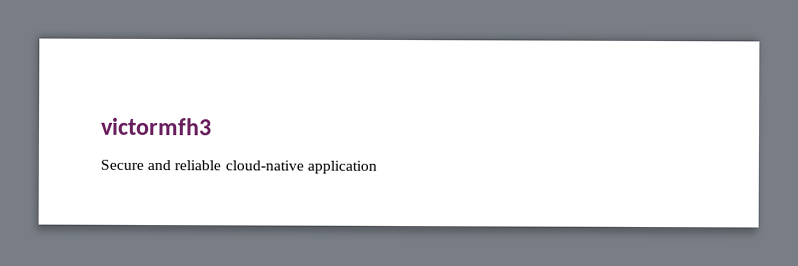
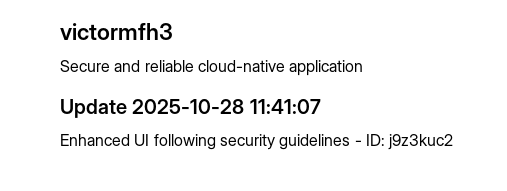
+ Update 2025-10-28 11:41:07
+ Enhanced UI following security guidelines - ID: j9z3kuc2

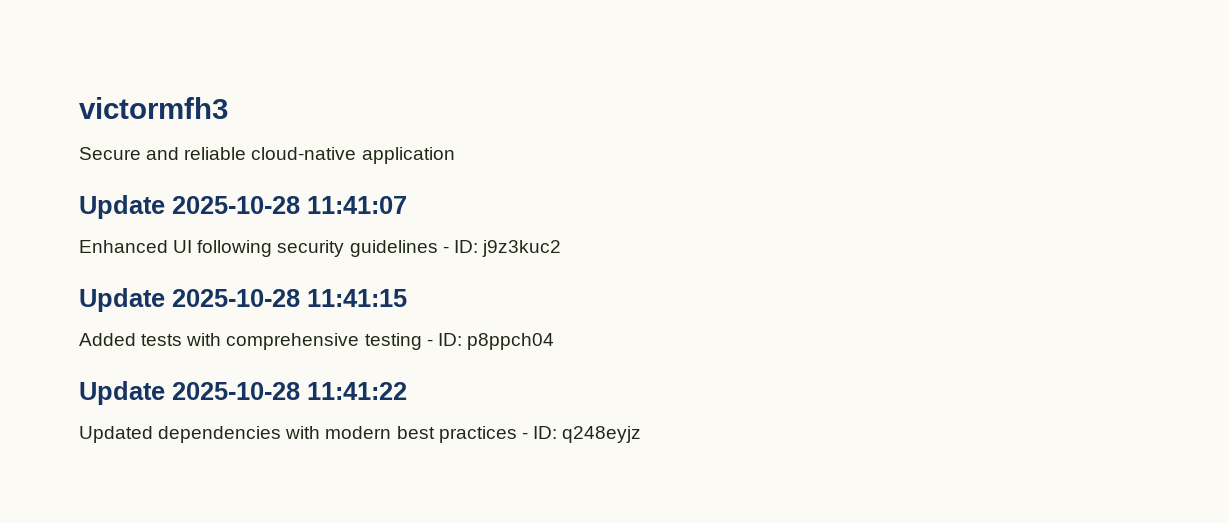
+ Update 2025-10-28 11:41:15
+ Added tests with comprehensive testing - ID: p8ppch04
+ Update 2025-10-28 11:41:22
+ Updated dependencies with modern best practices - ID: q248eyjz

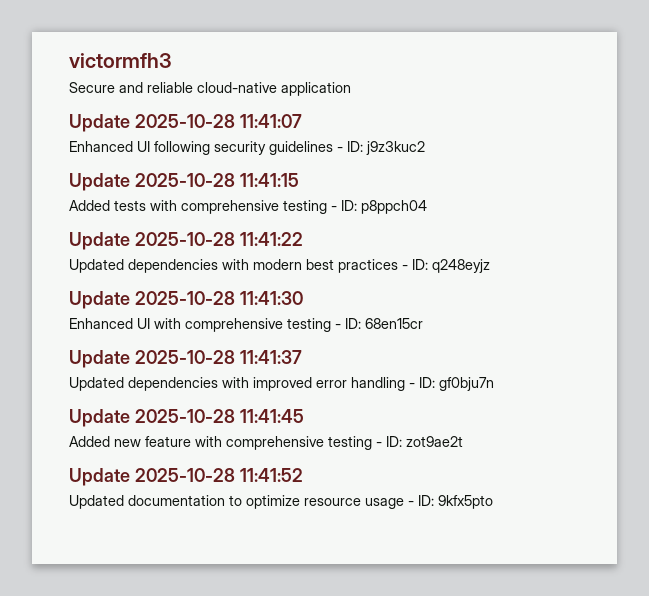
+ Update 2025-10-28 11:41:30
+ Enhanced UI with comprehensive testing - ID: 68en15cr
+ Update 2025-10-28 11:41:37
+ Updated dependencies with improved error handling - ID: gf0bju7n
+ Update 2025-10-28 11:41:45
+ Added new feature with comprehensive testing - ID: zot9ae2t
+ Update 2025-10-28 11:41:52
+ Updated documentation to optimize resource usage - ID: 9kfx5pto

